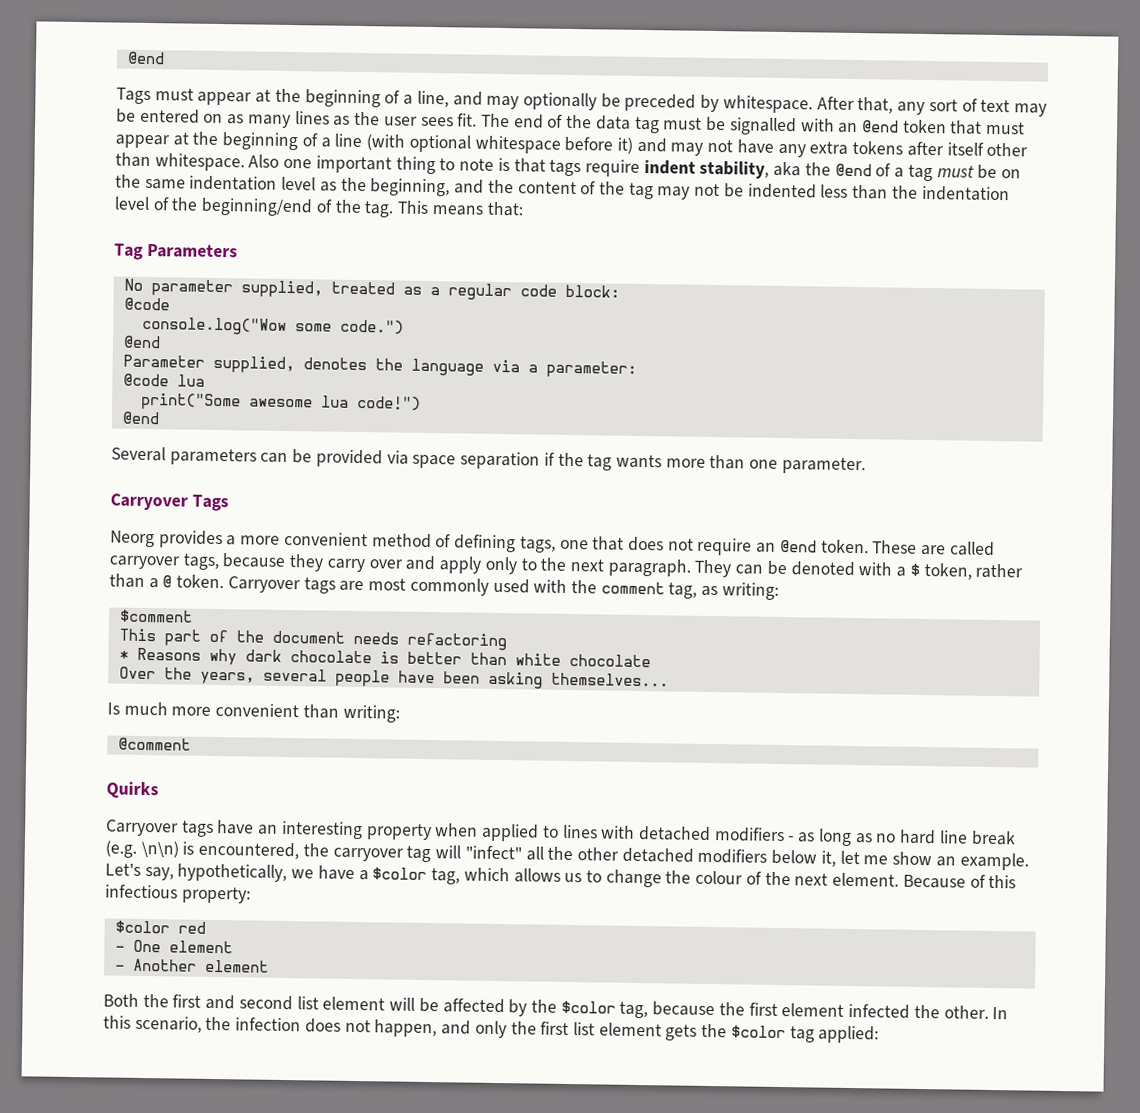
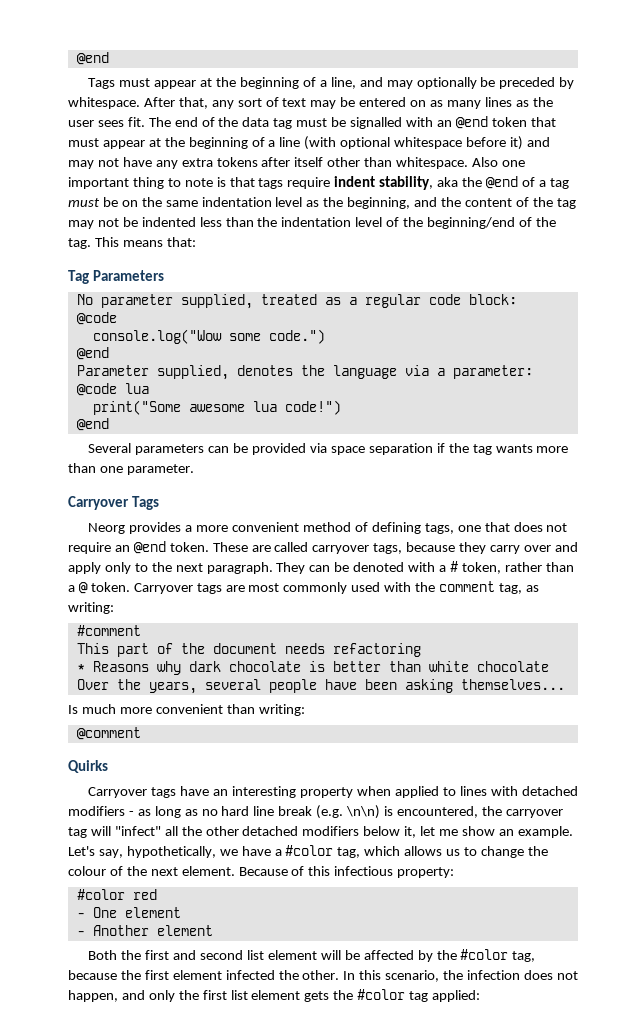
- They can be denoted with a $ token, rather than a @ token.
+ They can be denoted with a # token, rather than a @ token.
- $comment
+ #comment
- Let's say, hypothetically, we have a $color tag, which allows us to change the colour of the next element.
+ Let's say, hypothetically, we have a #color tag, which allows us to change the colour of the next element.
- $color red
+ #color red
- Both the first and second list element will be affected by the $color tag, because the first element infected the other.
+ Both the first and second list element will be affected by the #color tag, because the first element infected the other.
- In this scenario, the infection does not happen, and only the first list element gets the $color tag applied:
+ In this scenario, the infection does not happen, and only the first list element gets the #color tag applied:

